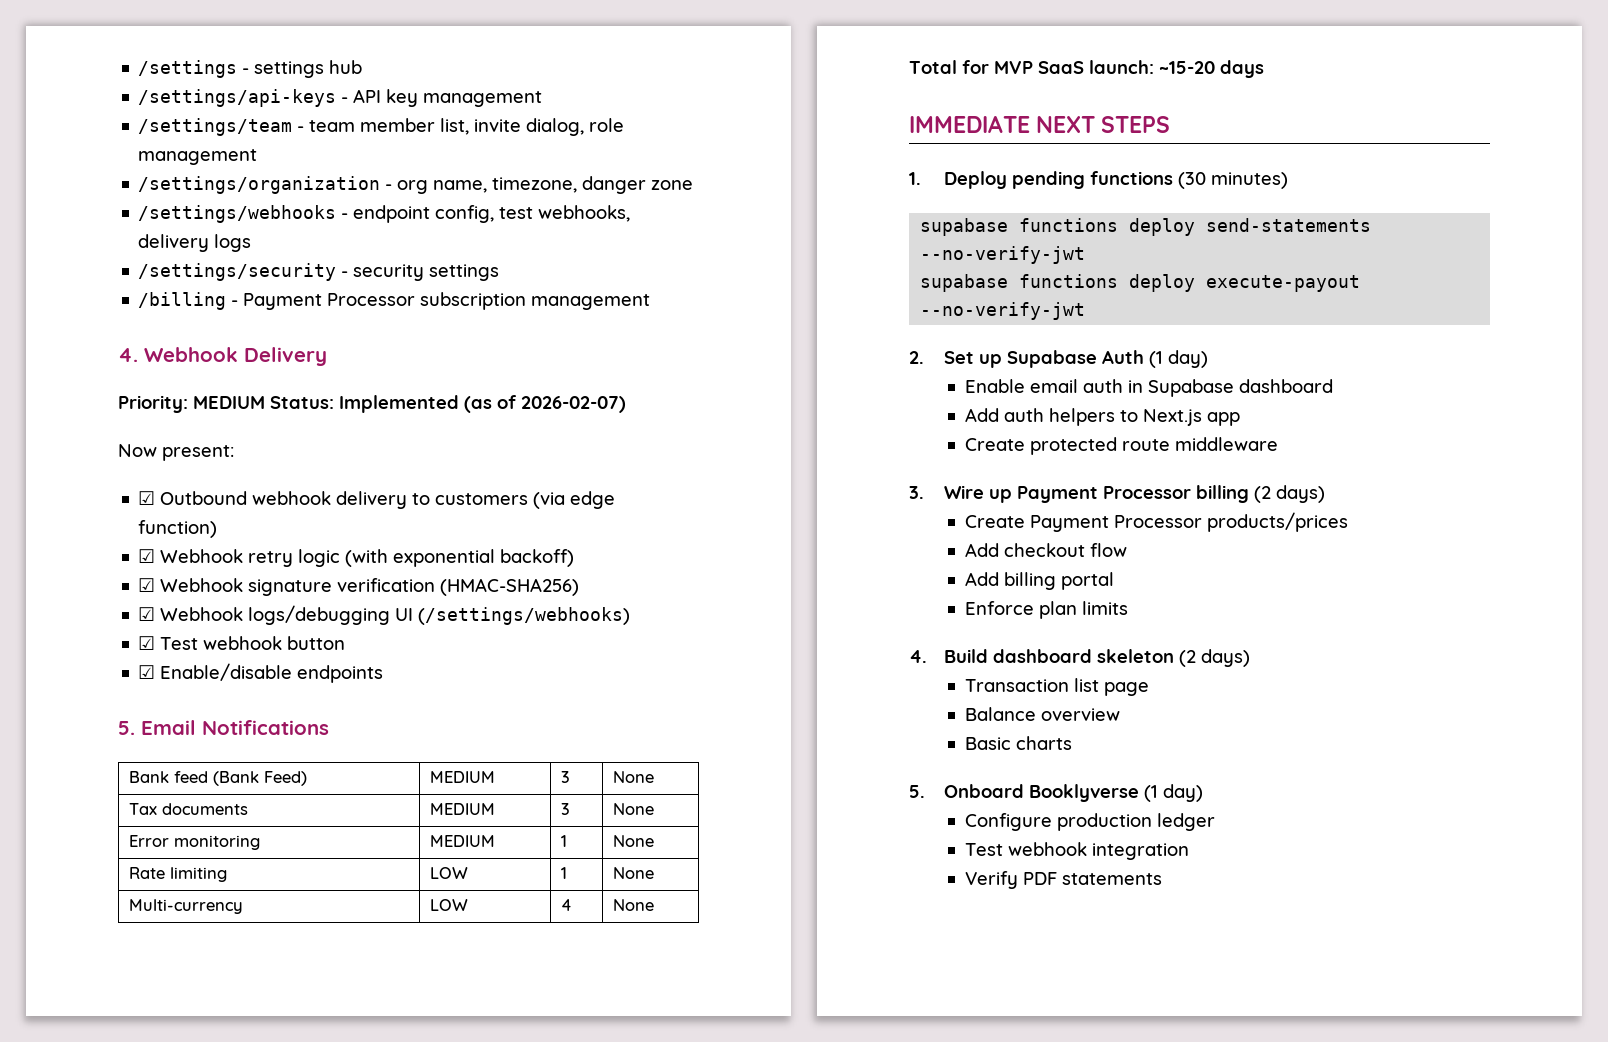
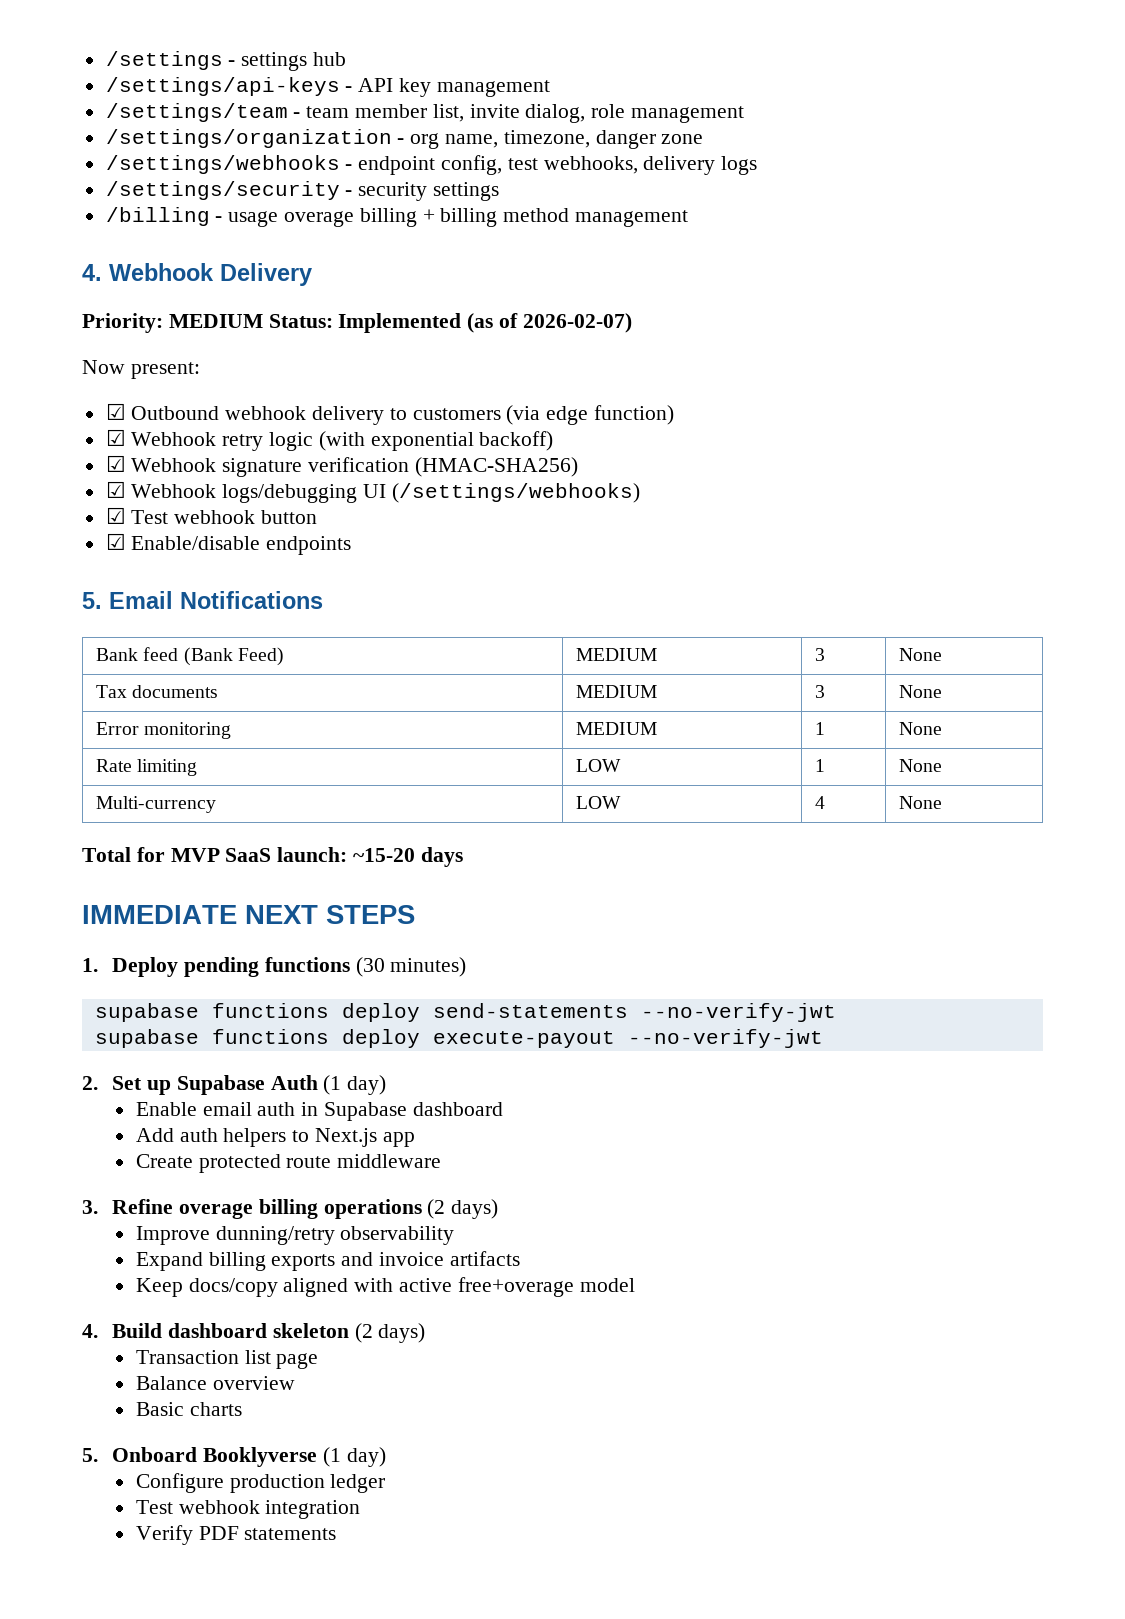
- /billing - Payment Processor subscription management
+ /billing - usage overage billing + billing method management
- 3. Wire up Payment Processor billing (2 days)
- Create Payment Processor products/prices
- Add checkout flow
- Add billing portal
- Enforce plan limits
+ 3. Refine overage billing operations (2 days)
+ Improve dunning/retry observability
+ Expand billing exports and invoice artifacts
+ Keep docs/copy aligned with active free+overage model

